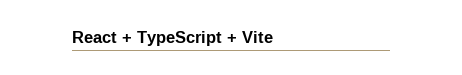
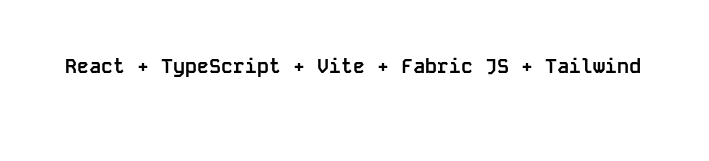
- React + TypeScript + Vite
+ React + TypeScript + Vite + Fabric JS + Tailwind

